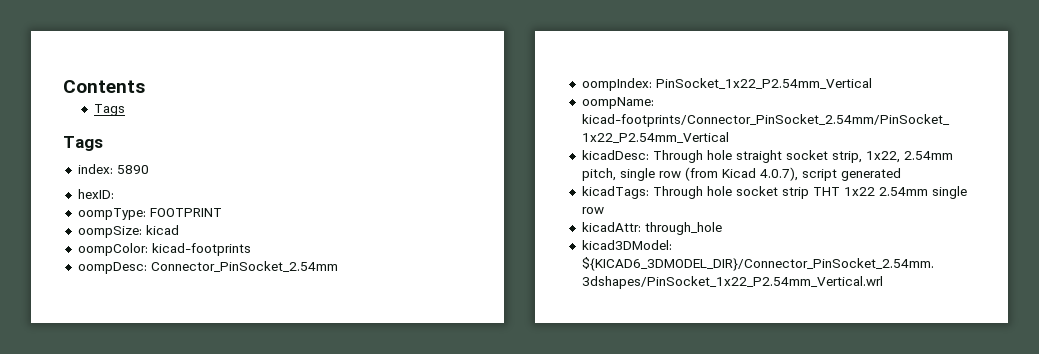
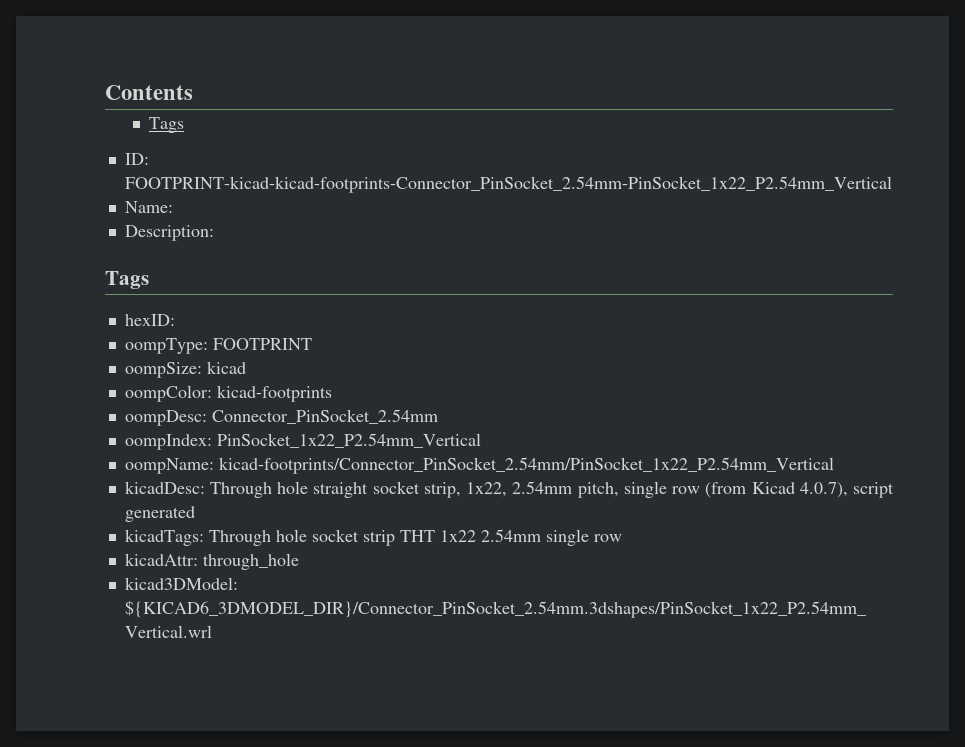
  Contents
  Tags
+ ID: FOOTPRINT-kicad-kicad-footprints-Connector_PinSocket_2.54mm-PinSocket_1x22_P2.54mm_Vertical
+ Name:
+ Description:
  Tags
- index: 5890

